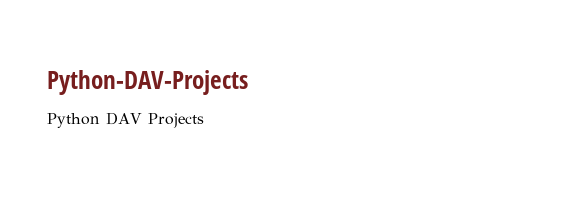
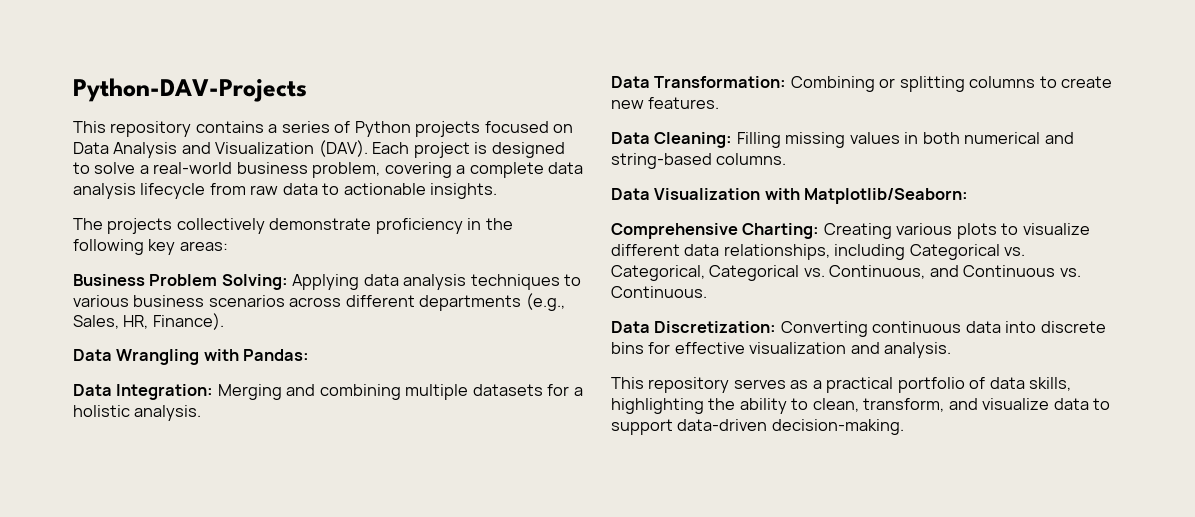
- Python DAV Projects
+ This repository contains a series of Python projects focused on Data Analysis and Visualization (DAV). Each project is designed to solve a real-world business problem, covering a complete data analysis lifecycle from raw data to actionable insights.
+ The projects collectively demonstrate proficiency in the following key areas:
+ Business Problem Solving: Applying data analysis techniques to various business scenarios across different departments (e.g., Sales, HR, Finance).
+ Data Wrangling with Pandas:
+ Data Integration: Merging and combining multiple datasets for a holistic analysis.
+ Data Transformation: Combining or splitting columns to create new features.
+ Data Cleaning: Filling missing values in both numerical and string-based columns.
+ Data Visualization with Matplotlib/Seaborn:
+ Comprehensive Charting: Creating various plots to visualize different data relationships, including Categorical vs. Categorical, Categorical vs. Continuous, and Continuous vs. Continuous.
+ Data Discretization: Converting continuous data into discrete bins for effective visualization and analysis.
+ This repository serves as a practical portfolio of data skills, highlighting the ability to clean, transform, and visualize data to support data-driven decision-making.

